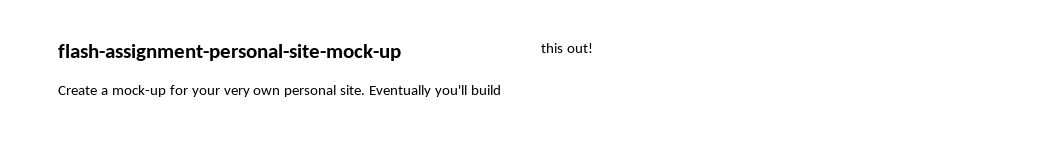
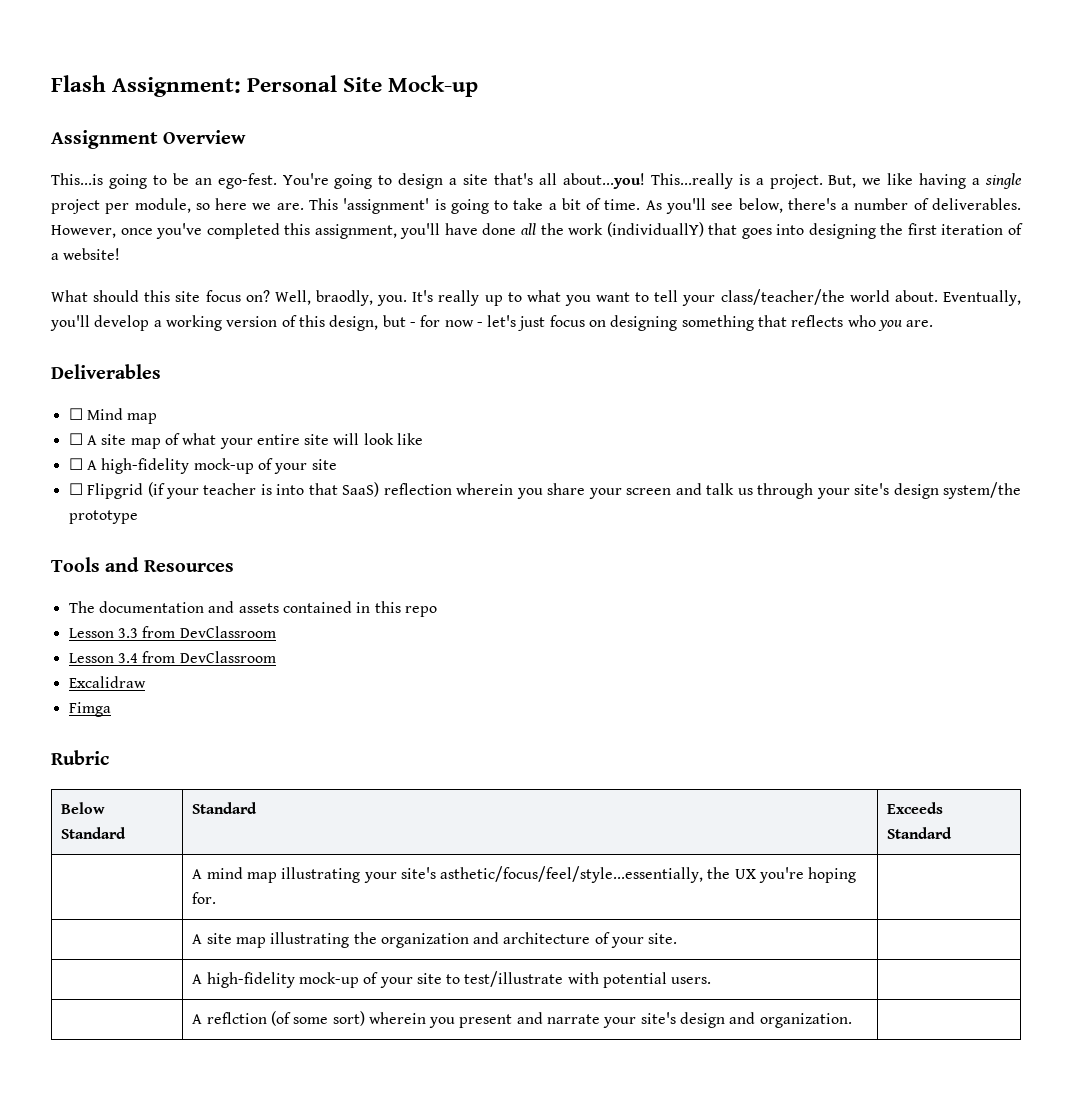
- flash-assignment-personal-site-mock-up
- Create a mock-up for your very own personal site. Eventually you'll build this out!
+ Flash Assignment: Personal Site Mock-up
+ Assignment Overview
+ This...is going to be an ego-fest. You're going to design a site that's all about...you! This...really is a project. But, we like having a single project per module, so here we are. This 'assignment' is going to take a bit of time. As you'll see below, there's a number of deliverables. However, once you've completed this assignment, you'll have done all the work (individuallY) that goes into designing the first iteration of a website!
+ What should this site focus on? Well, braodly, you. It's really up to what you want to tell your class/teacher/the world about. Eventually, you'll develop a working version of this design, but - for now - let's just focus on designing something that reflects who you are.
+ Deliverables
+ ☐ Mind map
+ ☐ A site map of what your entire site will look like
+ ☐ A high-fidelity mock-up of your site
+ ☐ Flipgrid (if your teacher is into that SaaS) reflection wherein you share your screen and talk us through your site's design system/the prototype
+ Tools and Resources
+ The documentation and assets contained in this repo
+ Lesson 3.3 from DevClassroom
+ Lesson 3.4 from DevClassroom
+ Excalidraw
+ Fimga
+ Rubric
+ Below Standard | Standard | Exceeds Standard
+ | A mind map illustrating your site's asthetic/focus/feel/style...essentially, the UX you're hoping for. |
+ | A site map illustrating the organization and architecture of your site. |
+ | A high-fidelity mock-up of your site to test/illustrate with potential users. |
+ | A reflction (of some sort) wherein you present and narrate your site's design and organization. |

